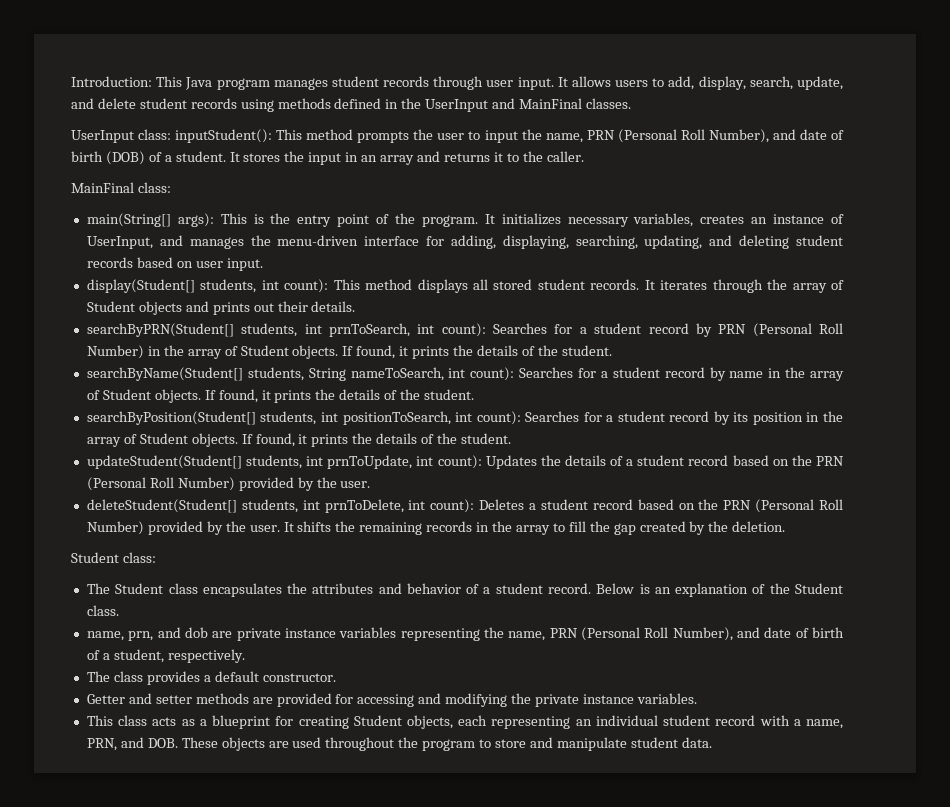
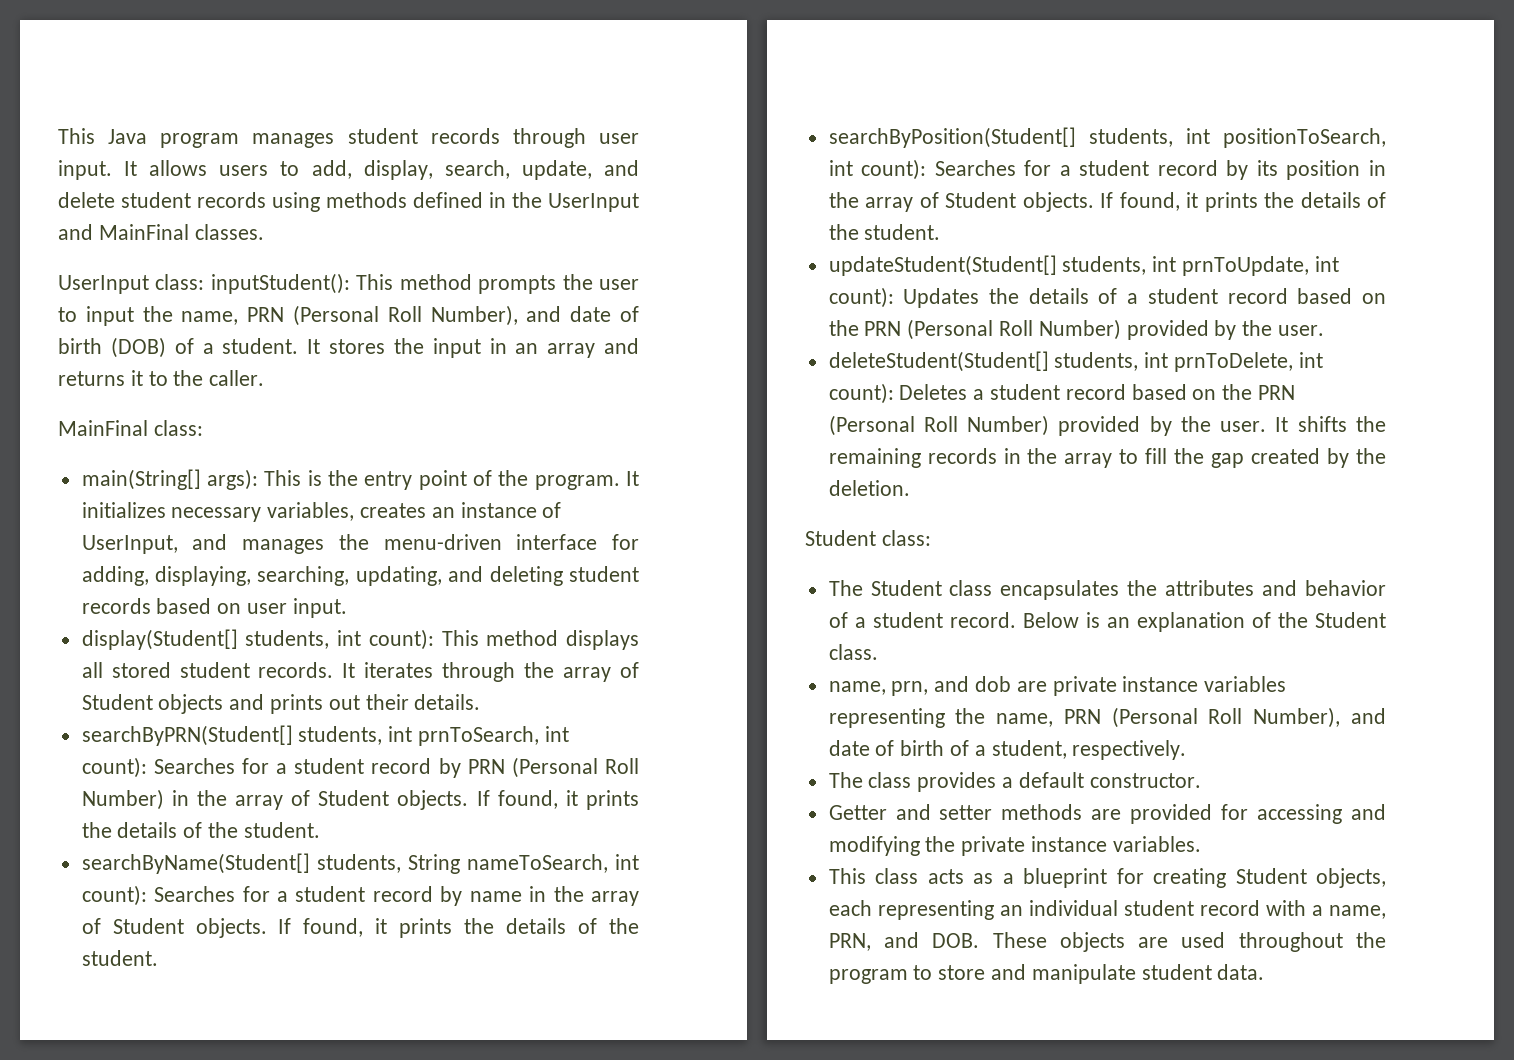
- Introduction: This Java program manages student records through user input.
+ This Java program manages student records through user input.

